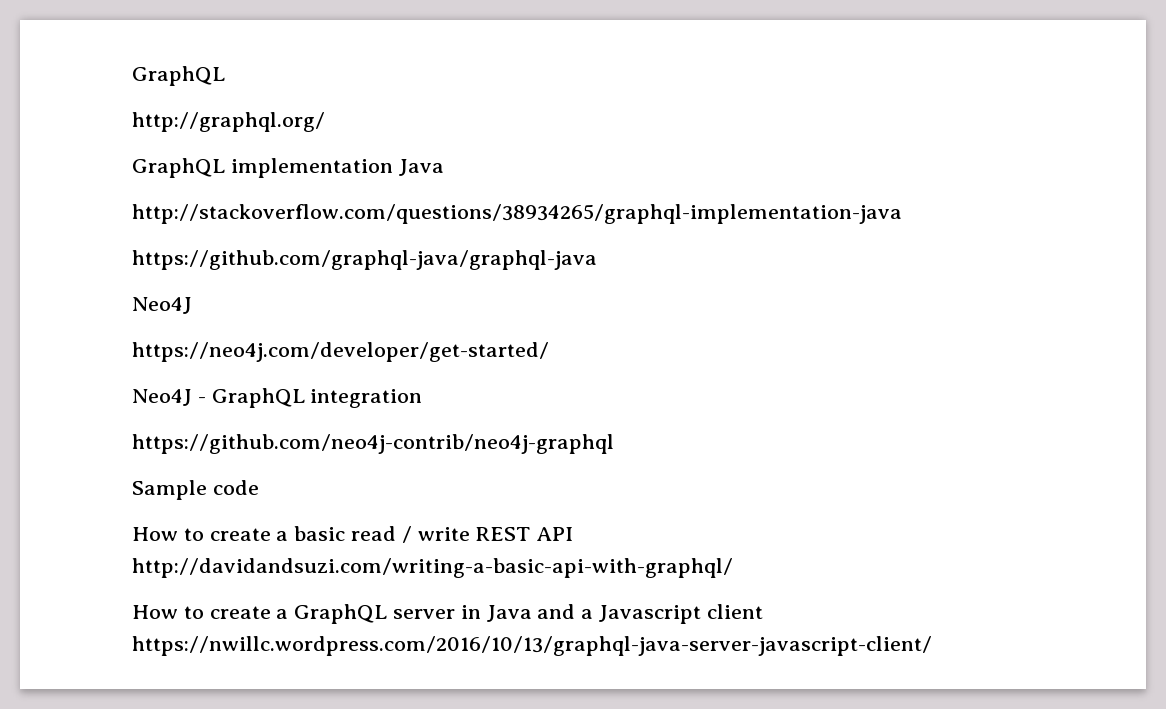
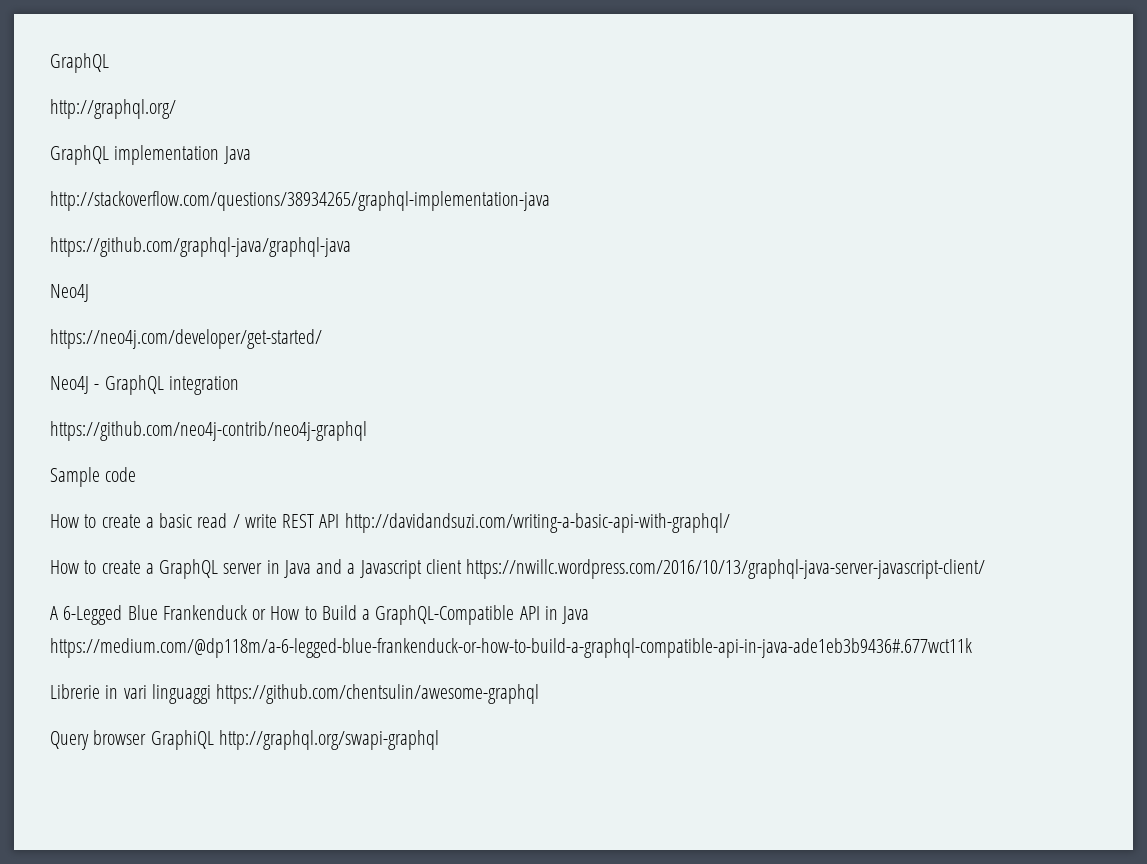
+ A 6-Legged Blue Frankenduck or How to Build a GraphQL-Compatible API in Java https://medium.com/@dp118m/a-6-legged-blue-frankenduck-or-how-to-build-a-graphql-compatible-api-in-java-ade1eb3b9436#.677wct11k
+ Librerie in vari linguaggi https://github.com/chentsulin/awesome-graphql
+ Query browser GraphiQL http://graphql.org/swapi-graphql

